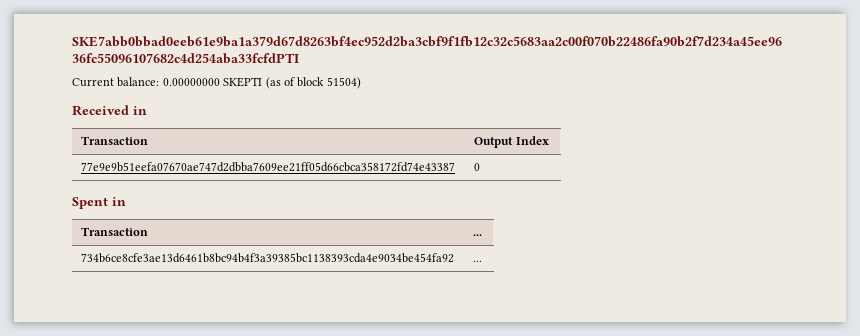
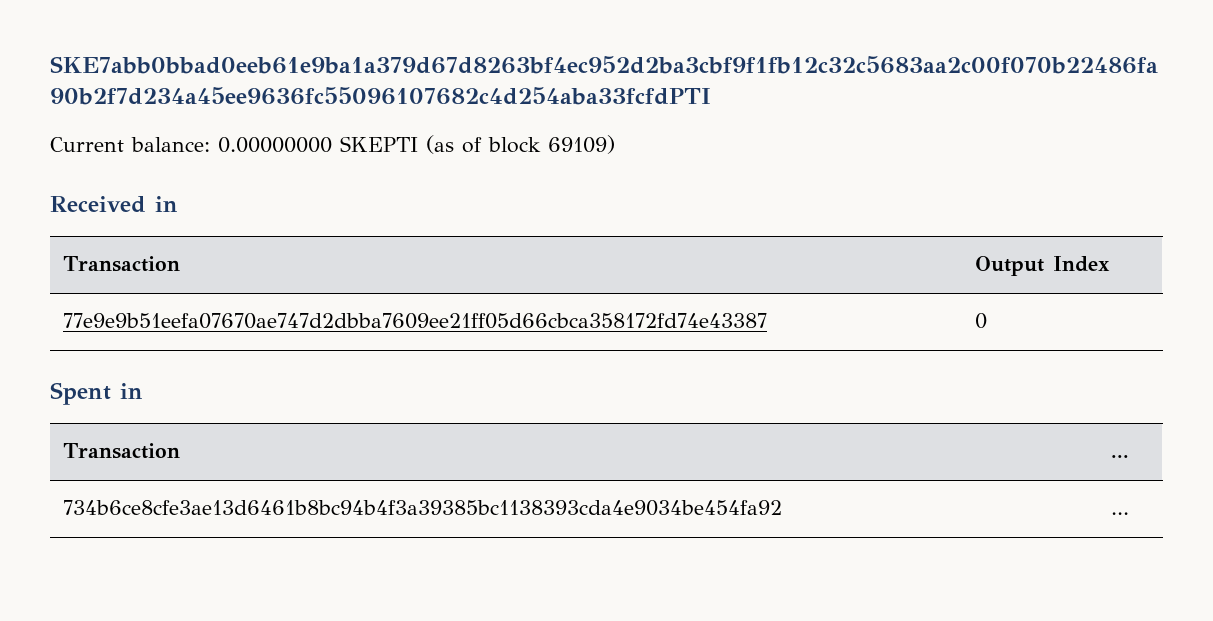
- Current balance: 0.00000000 SKEPTI (as of block 51504)
+ Current balance: 0.00000000 SKEPTI (as of block 69109)

